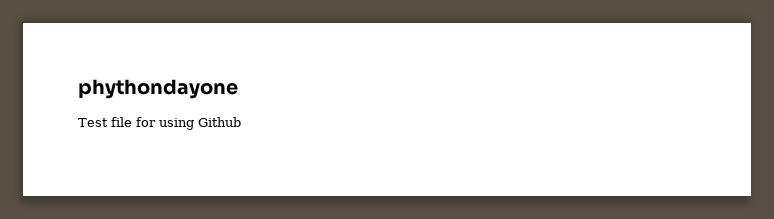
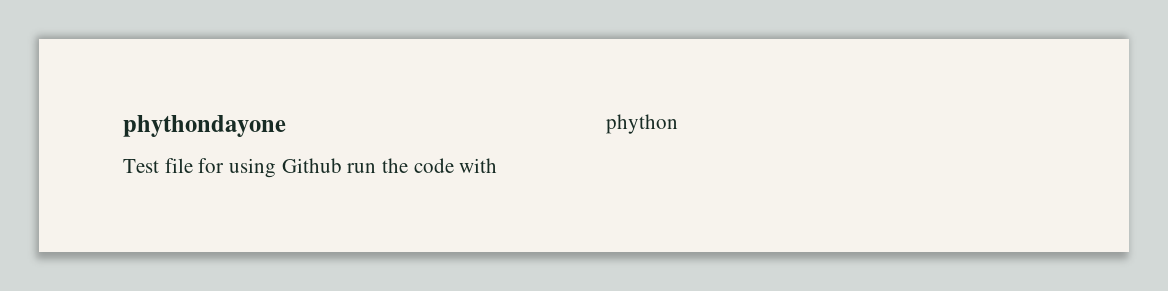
- Test file for using Github
+ Test file for using Github run the code with phython

